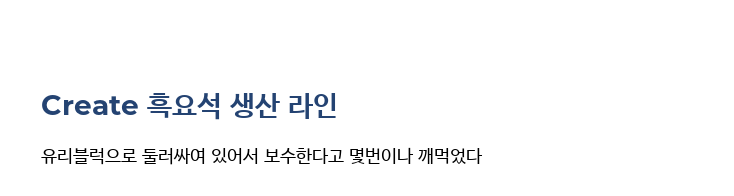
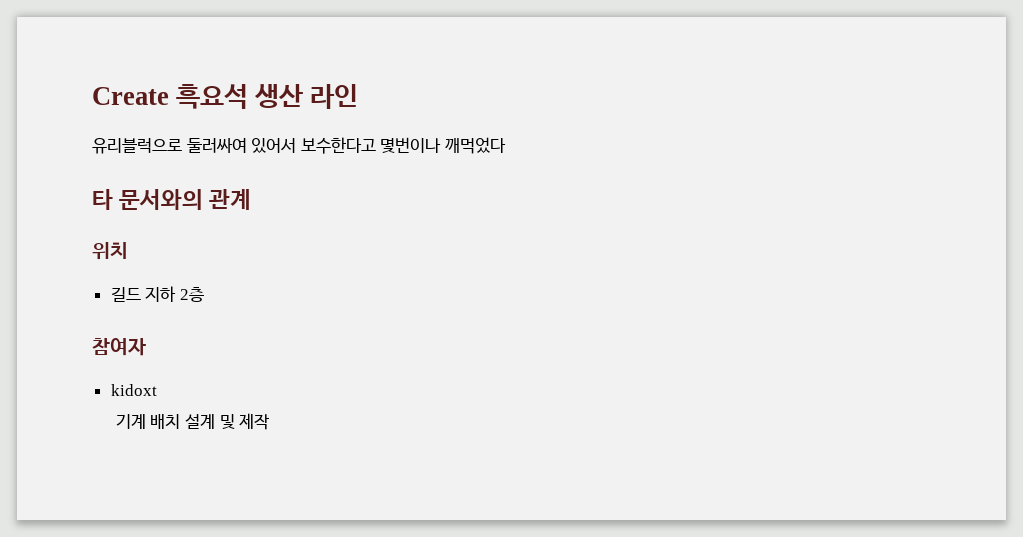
+ 타 문서와의 관계
+ 위치
+ 길드 지하 2층
+ 참여자
+ kidoxt
+ 기계 배치 설계 및 제작

